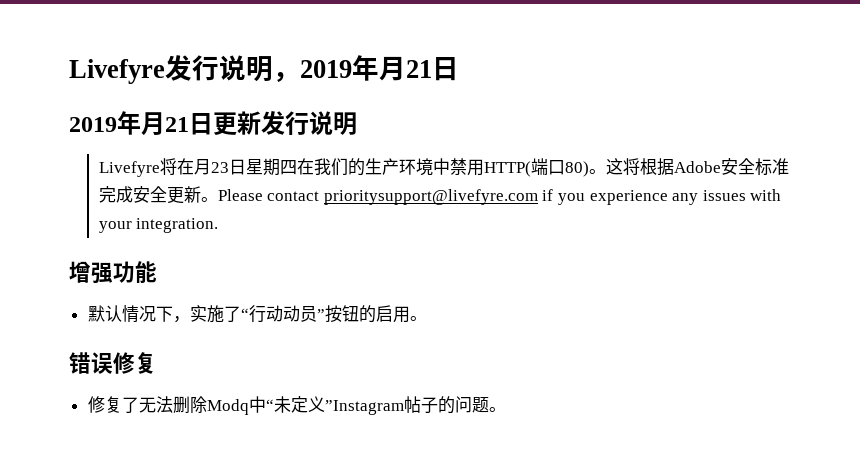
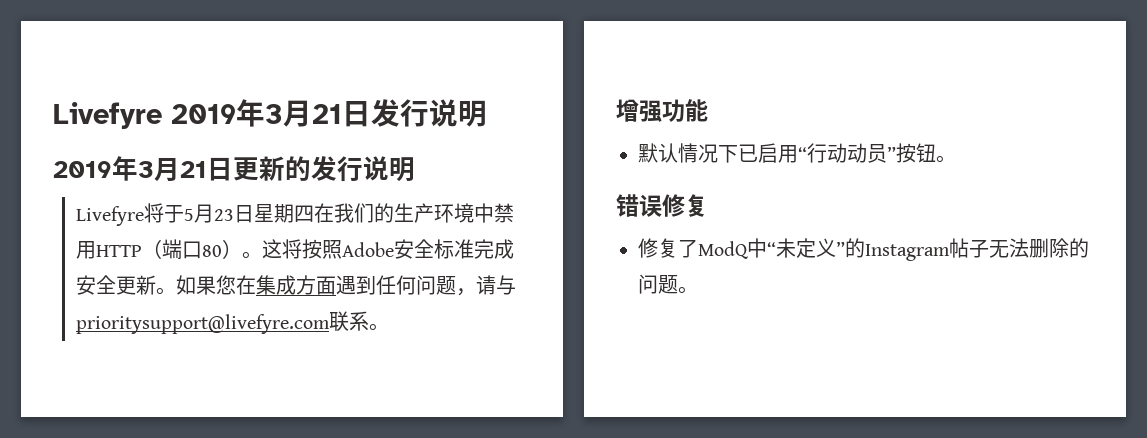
- Livefyre发行说明，2019年月21日
- 2019年月21日更新发行说明
+ Livefyre 2019年3月21日发行说明
+ 2019年3月21日更新的发行说明
- Livefyre将在月23日星期四在我们的生产环境中禁用HTTP(端口80)。这将根据Adobe安全标准完成安全更新。
+ Livefyre将于5月23日星期四在我们的生产环境中禁用HTTP（端口80）。这将按照Adobe安全标准完成安全更新。
- Please contact prioritysupport@livefyre.com if you experience any issues with your integration.
+ 如果您在集成方面遇到任何问题，请与prioritysupport@livefyre.com联系。
- 默认情况下，实施了“行动动员”按钮的启用。
+ 默认情况下已启用“行动动员”按钮。
- 修复了无法删除Modq中“未定义”Instagram帖子的问题。
+ 修复了ModQ中“未定义”的Instagram帖子无法删除的问题。

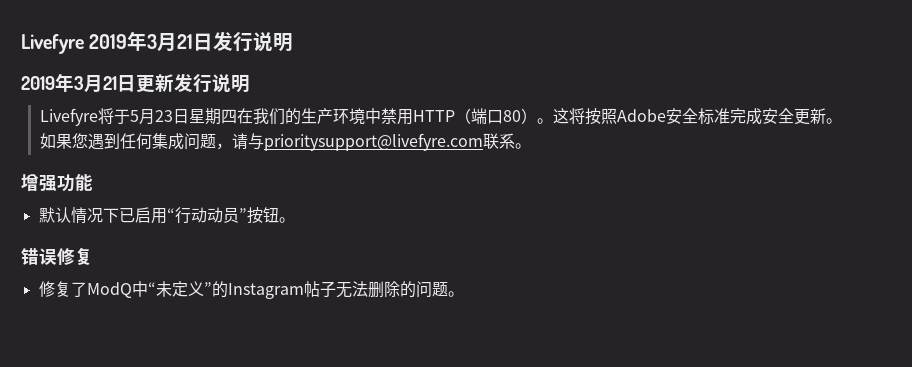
- 2019年3月21日更新的发行说明
+ 2019年3月21日更新发行说明
- 如果您在集成方面遇到任何问题，请与prioritysupport@livefyre.com联系。
+ 如果您遇到任何集成问题，请与prioritysupport@livefyre.com联系。

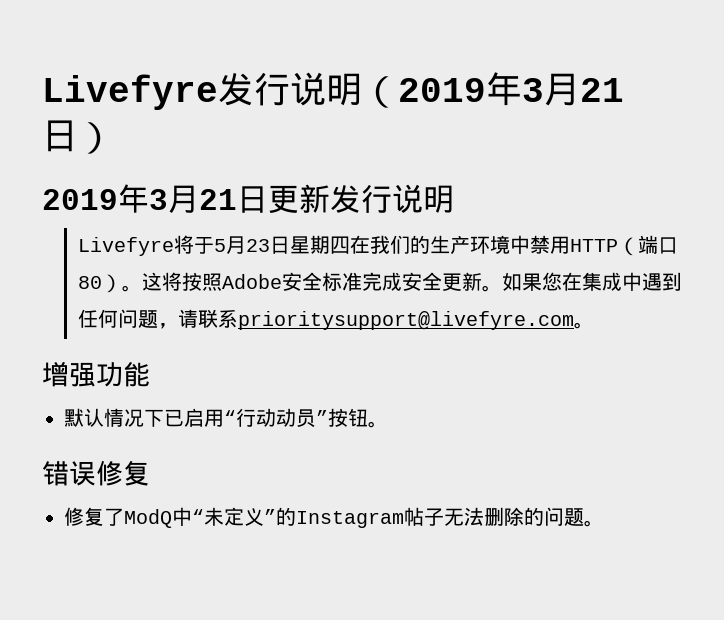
- Livefyre 2019年3月21日发行说明
+ Livefyre发行说明（2019年3月21日）
- 如果您遇到任何集成问题，请与prioritysupport@livefyre.com联系。
+ 如果您在集成中遇到任何问题，请联系prioritysupport@livefyre.com。

